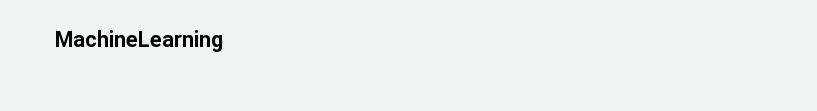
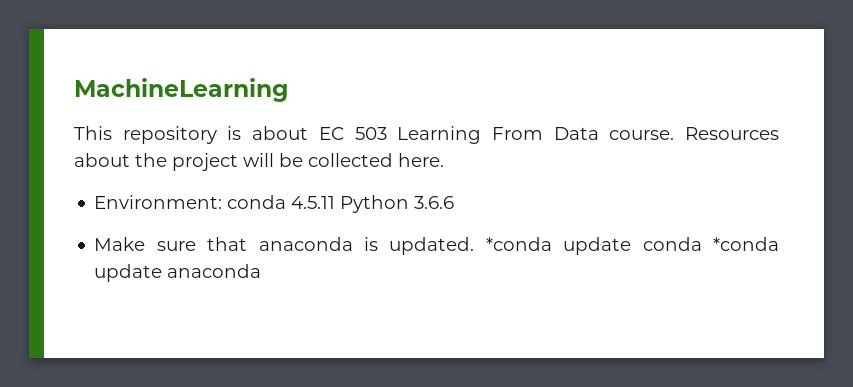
+ This repository is about EC 503 Learning From Data course. Resources about the project will be collected here.
+ Environment: conda 4.5.11 Python 3.6.6
+ Make sure that anaconda is updated. *conda update conda *conda update anaconda

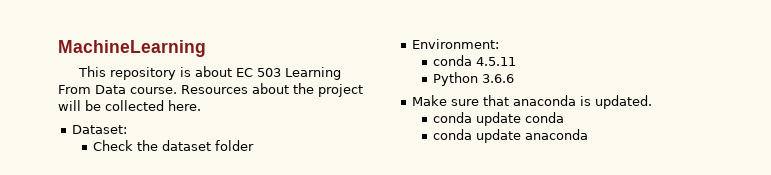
+ Dataset:
+ Check the dataset folder
- Environment: conda 4.5.11 Python 3.6.6
+ Environment:
+ conda 4.5.11
+ Python 3.6.6
- Make sure that anaconda is updated. *conda update conda *conda update anaconda
+ Make sure that anaconda is updated.
+ conda update conda
+ conda update anaconda

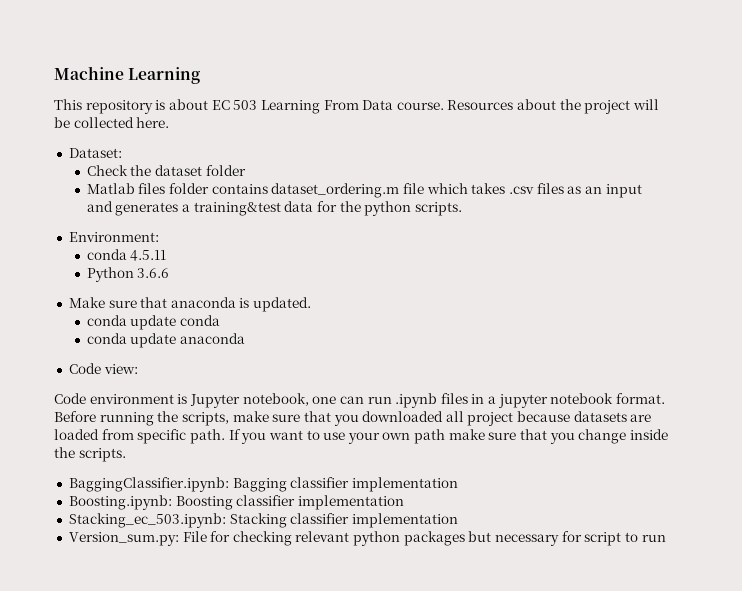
- MachineLearning
+ Machine Learning
+ Matlab files folder contains dataset_ordering.m file which takes .csv files as an input and generates a training&test data for the python scripts.
+ Code view:
+ Code environment is Jupyter notebook, one can run .ipynb files in a jupyter notebook format. Before running the scripts, make sure that you downloaded all project because datasets are loaded from specific path. If you want to use your own path make sure that you change inside the scripts.
+ BaggingClassifier.ipynb: Bagging classifier implementation
+ Boosting.ipynb: Boosting classifier implementation
+ Stacking_ec_503.ipynb: Stacking classifier implementation
+ Version_sum.py: File for checking relevant python packages but necessary for script to run

